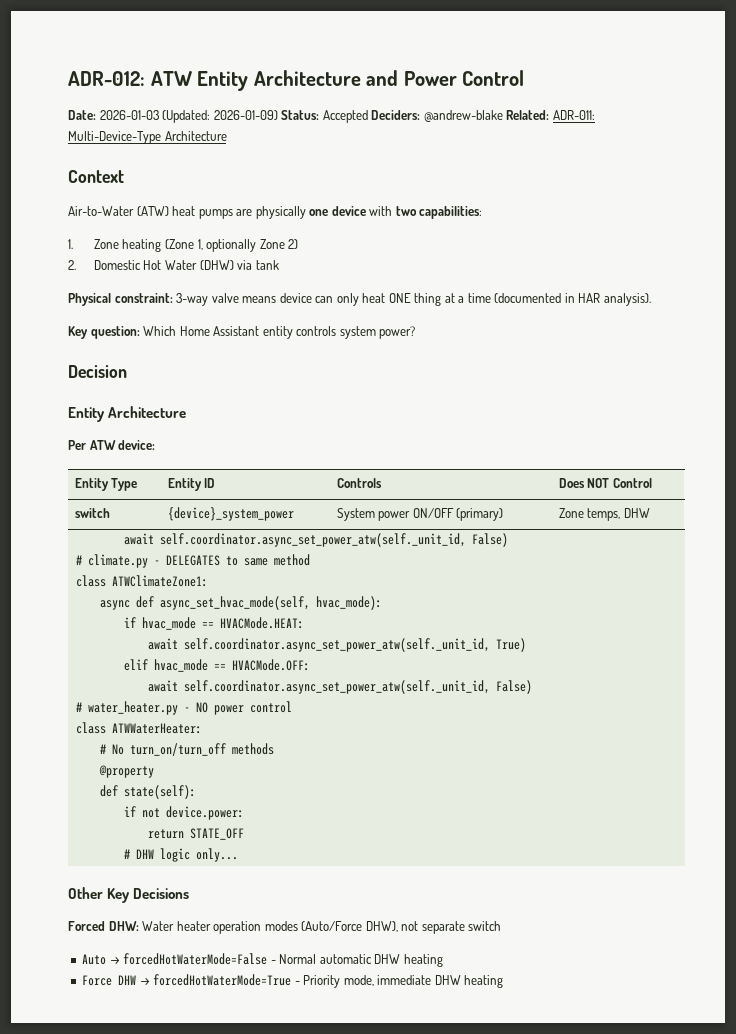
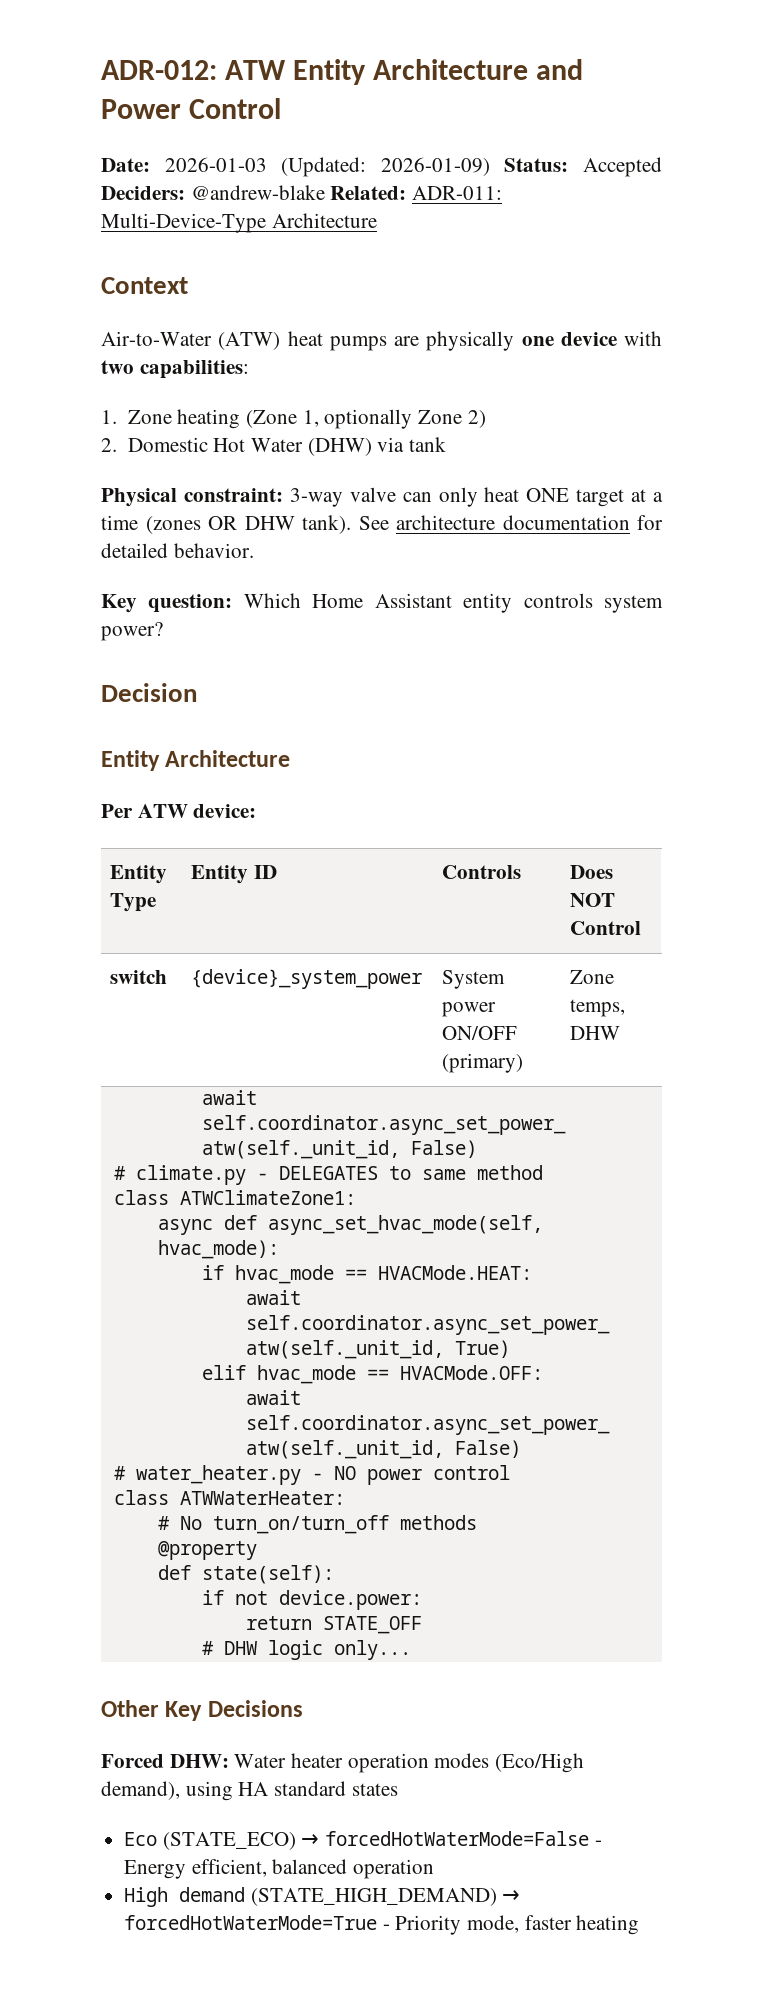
- Physical constraint: 3-way valve means device can only heat ONE thing at a time (documented in HAR analysis).
+ Physical constraint: 3-way valve can only heat ONE target at a time (zones OR DHW tank). See architecture documentation for detailed behavior.
- Forced DHW: Water heater operation modes (Auto/Force DHW), not separate switch
- Auto → forcedHotWaterMode=False - Normal automatic DHW heating
- Force DHW → forcedHotWaterMode=True - Priority mode, immediate DHW heating
+ Forced DHW: Water heater operation modes (Eco/High demand), using HA standard states
+ Eco (STATE_ECO) → forcedHotWaterMode=False - Energy efficient, balanced operation
+ High demand (STATE_HIGH_DEMAND) → forcedHotWaterMode=True - Priority mode, faster heating

